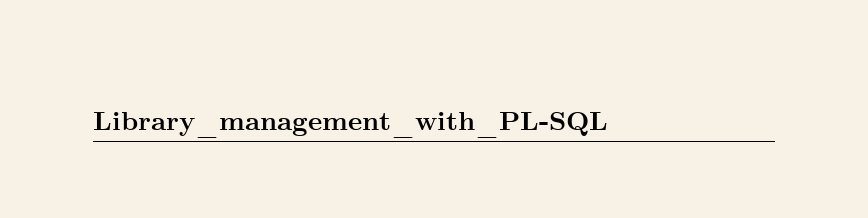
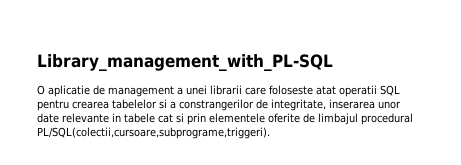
+ O aplicatie de management a unei librarii care foloseste atat operatii SQL pentru crearea tabelelor si a constrangerilor de integritate, inserarea unor date relevante in tabele cat si prin elementele oferite de limbajul procedural PL/SQL(colectii,cursoare,subprograme,triggeri).

